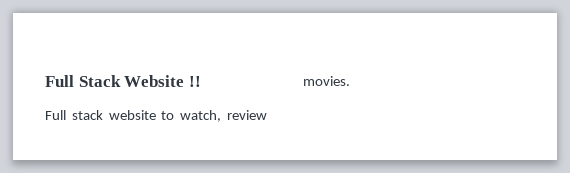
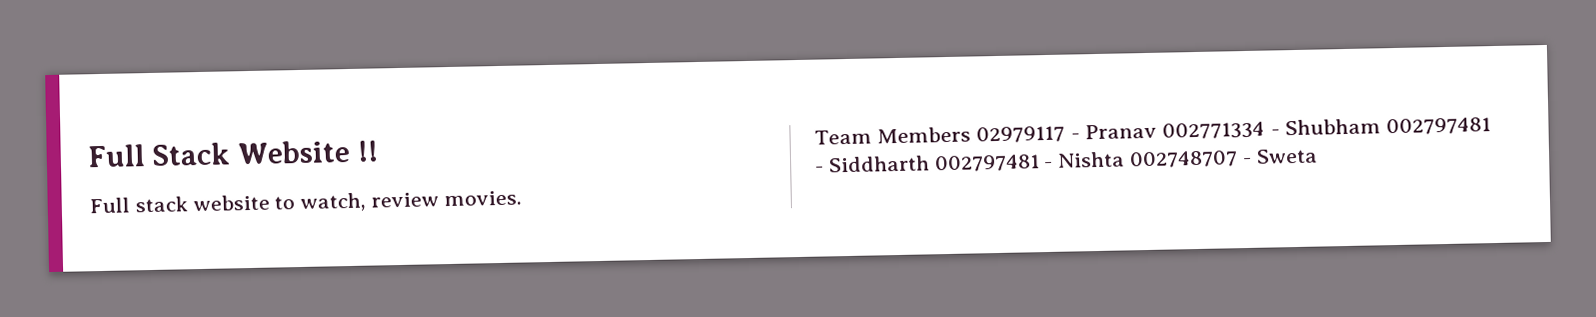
+ Team Members 02979117 - Pranav 002771334 - Shubham 002797481 - Siddharth 002797481 - Nishta 002748707 - Sweta

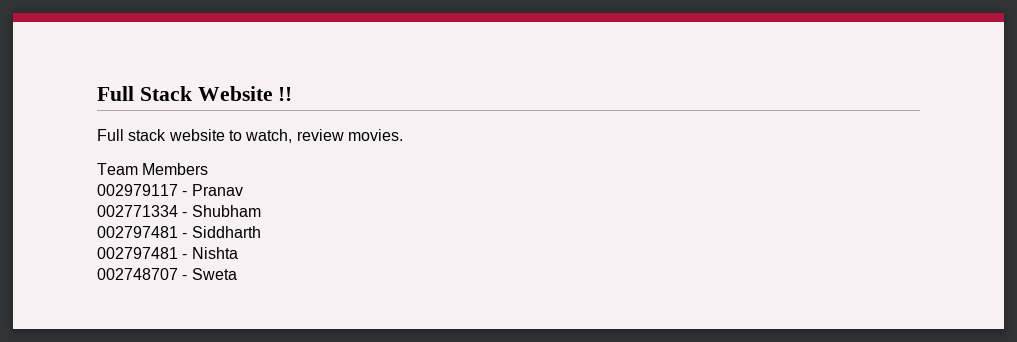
- Team Members 02979117 - Pranav 002771334 - Shubham 002797481 - Siddharth 002797481 - Nishta 002748707 - Sweta
+ Team Members
+ 002979117 - Pranav
+ 002771334 - Shubham
+ 002797481 - Siddharth
+ 002797481 - Nishta
+ 002748707 - Sweta

